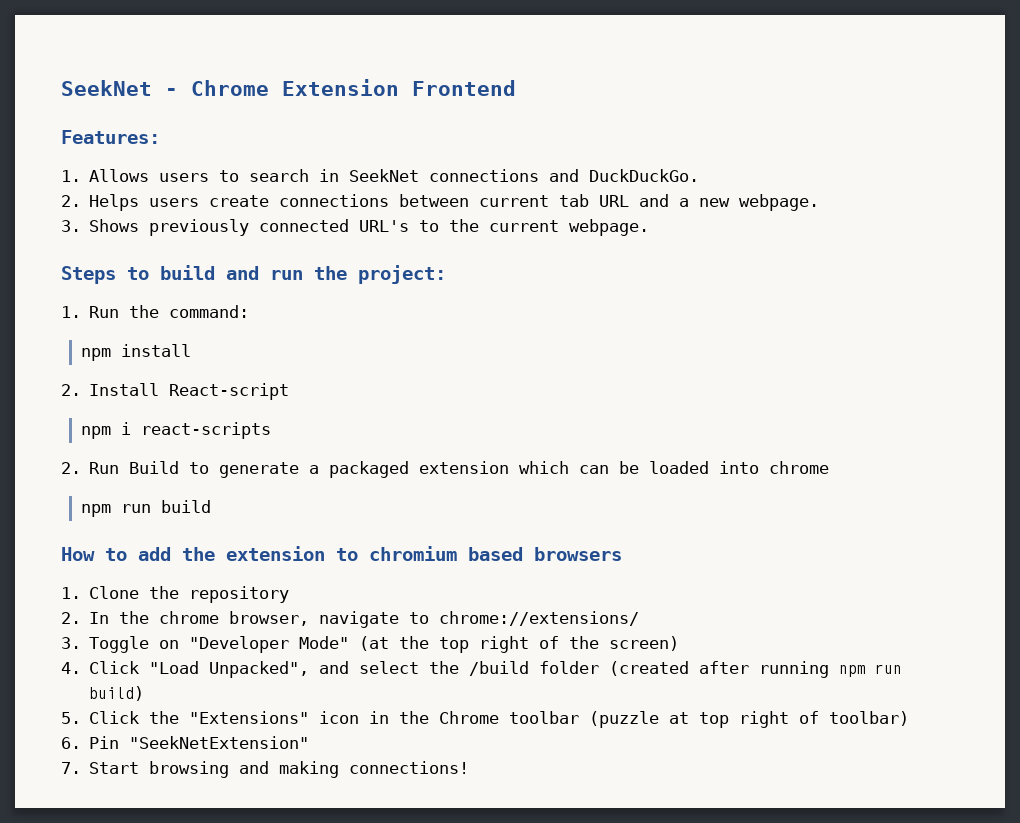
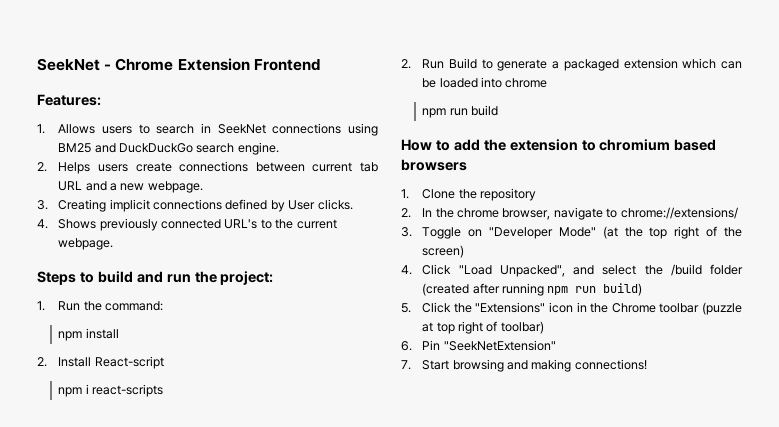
- 1. Allows users to search in SeekNet connections and DuckDuckGo.
+ 1. Allows users to search in SeekNet connections using BM25 and DuckDuckGo search engine.
- 3. Shows previously connected URL's to the current webpage.
+ 3. Creating implicit connections defined by User clicks.
+ 4. Shows previously connected URL's to the current webpage.

